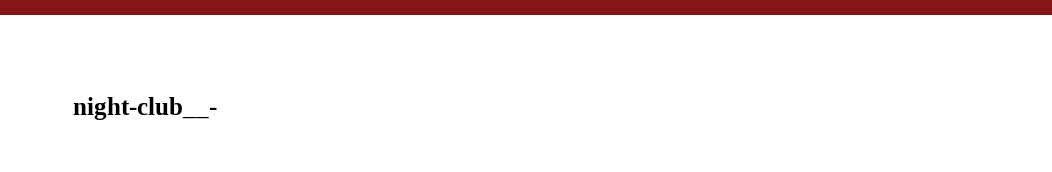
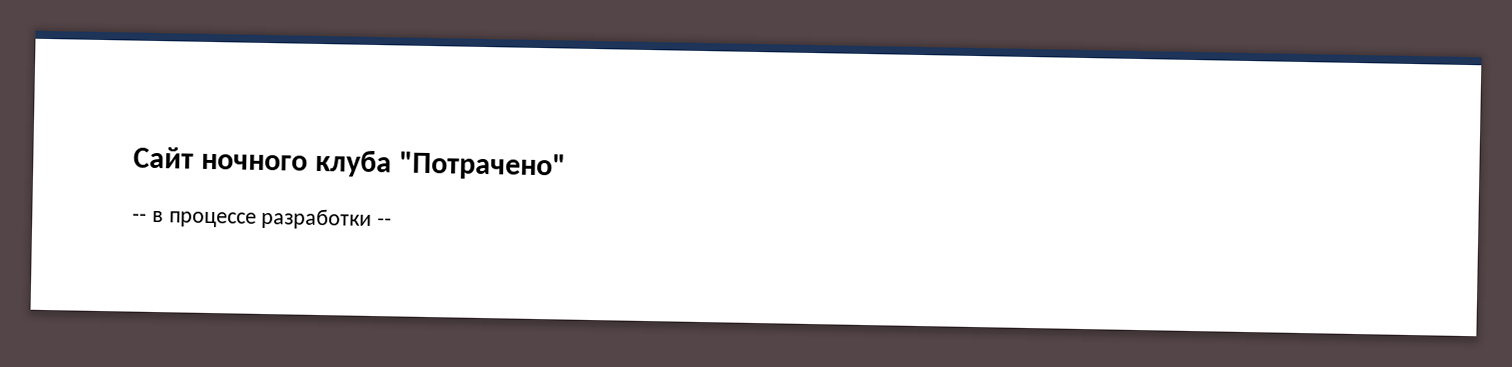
- night-club__-
+ Сайт ночного клуба "Потрачено"
+ -- в процессе разработки --

